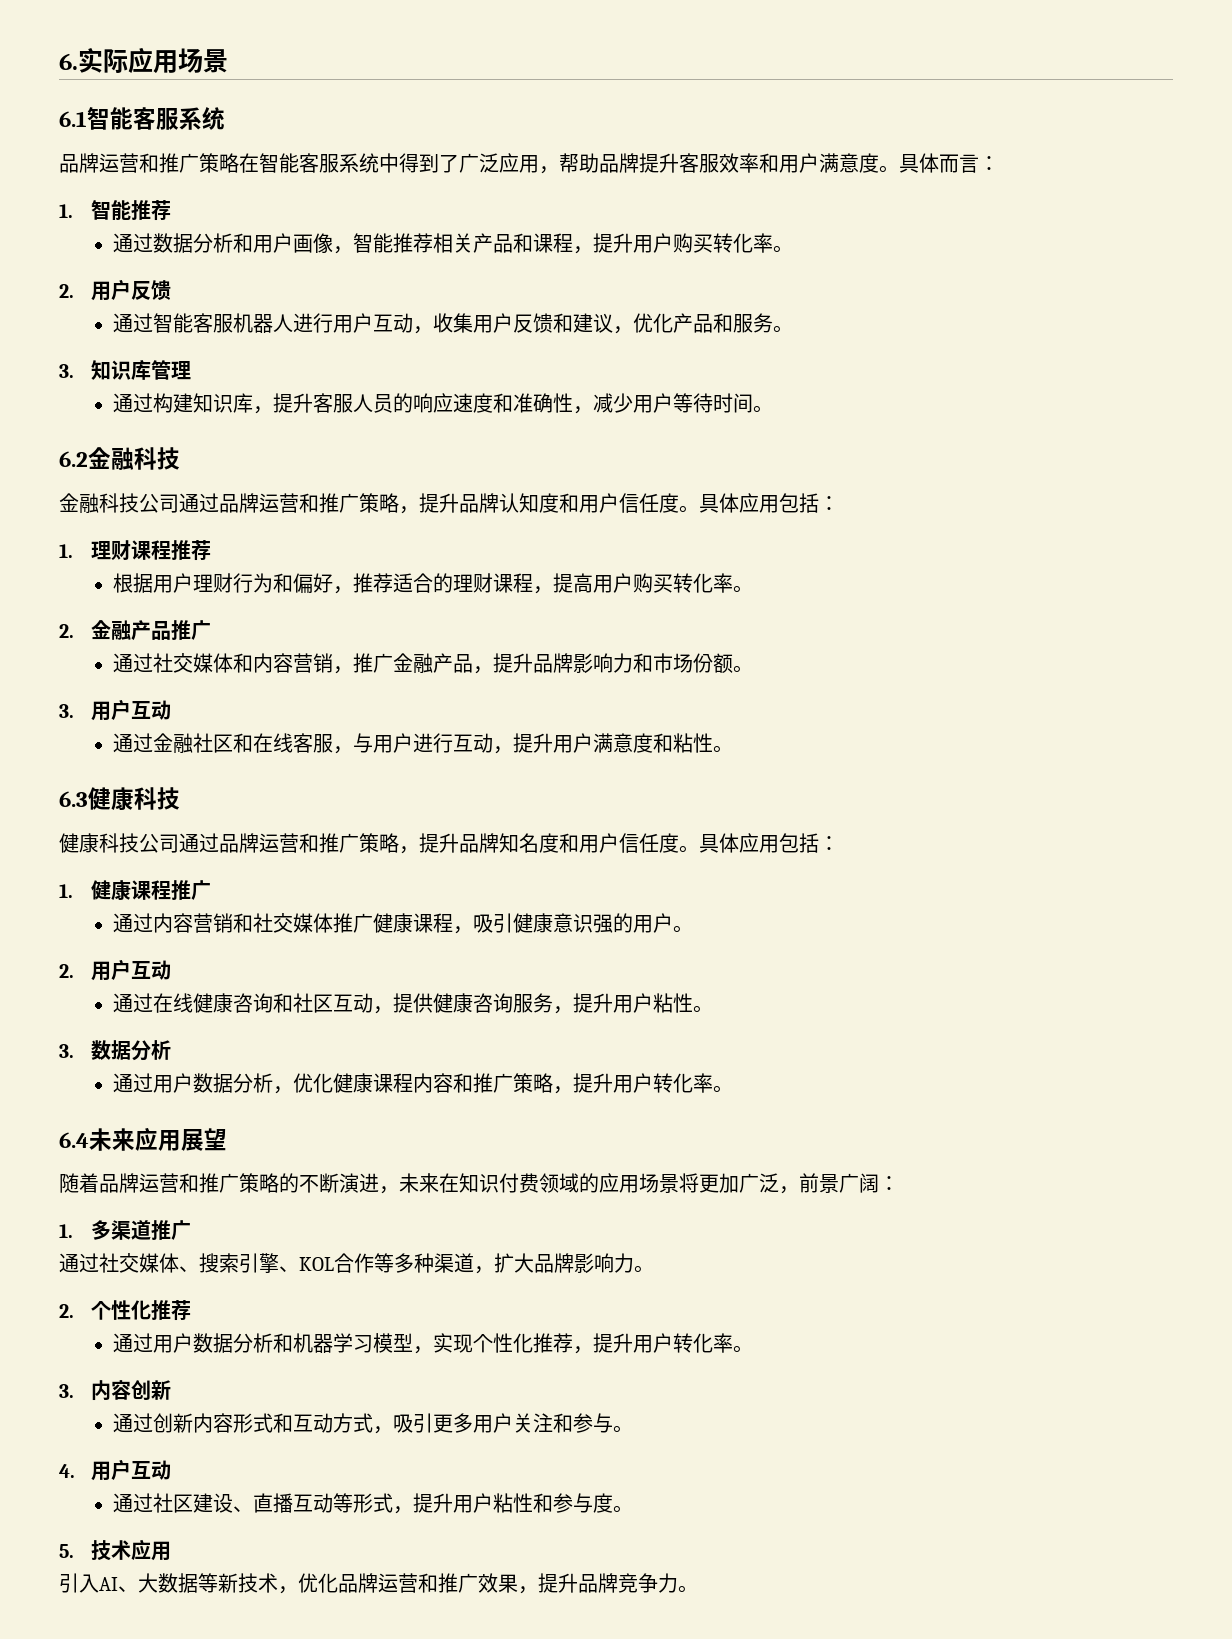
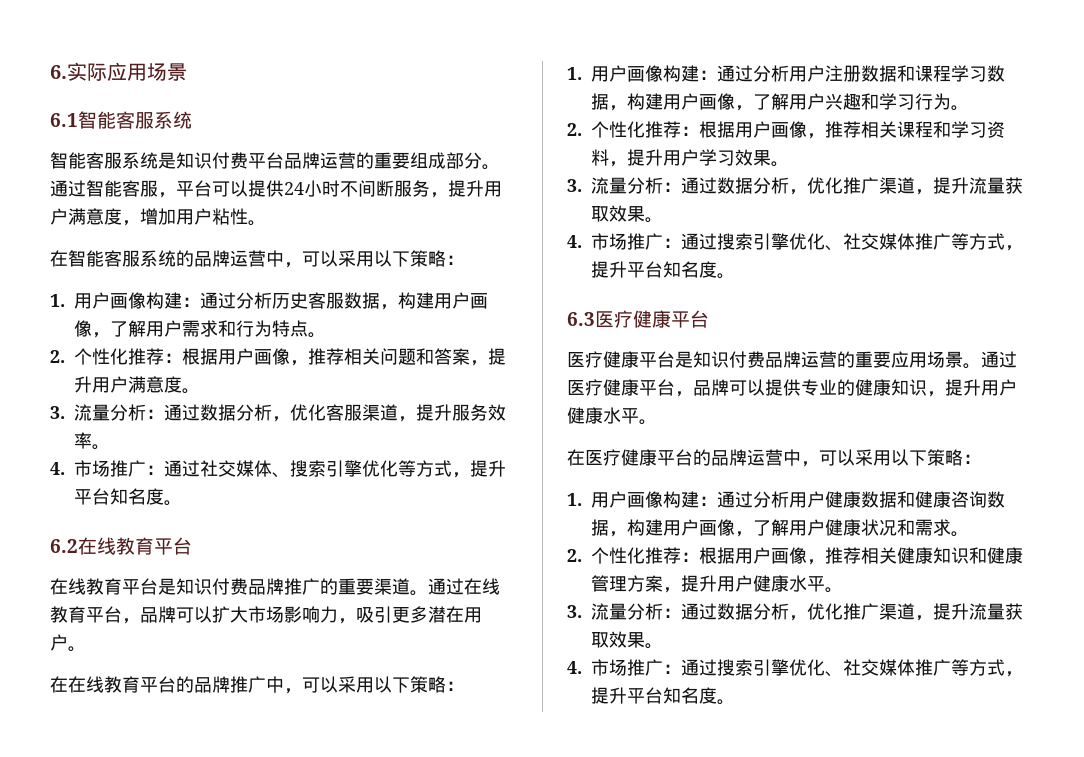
- 品牌运营和推广策略在智能客服系统中得到了广泛应用，帮助品牌提升客服效率和用户满意度。具体而言：
- 1.智能推荐
- 通过数据分析和用户画像，智能推荐相关产品和课程，提升用户购买转化率。
- 2.用户反馈
- 通过智能客服机器人进行用户互动，收集用户反馈和建议，优化产品和服务。
- 3.知识库管理
- 通过构建知识库，提升客服人员的响应速度和准确性，减少用户等待时间。
- 6.2金融科技
- 金融科技公司通过品牌运营和推广策略，提升品牌认知度和用户信任度。具体应用包括：
- 1.理财课程推荐
- 根据用户理财行为和偏好，推荐适合的理财课程，提高用户购买转化率。
- 2.金融产品推广
- 通过社交媒体和内容营销，推广金融产品，提升品牌影响力和市场份额。
- 3.用户互动
- 通过金融社区和在线客服，与用户进行互动，提升用户满意度和粘性。
- 6.3健康科技
- 健康科技公司通过品牌运营和推广策略，提升品牌知名度和用户信任度。具体应用包括：
- 1.健康课程推广
- 通过内容营销和社交媒体推广健康课程，吸引健康意识强的用户。
- 2.用户互动
- 通过在线健康咨询和社区互动，提供健康咨询服务，提升用户粘性。
- 3.数据分析
- 通过用户数据分析，优化健康课程内容和推广策略，提升用户转化率。
- 6.4未来应用展望
- 随着品牌运营和推广策略的不断演进，未来在知识付费领域的应用场景将更加广泛，前景广阔：
- 1.多渠道推广
- 通过社交媒体、搜索引擎、KOL合作等多种渠道，扩大品牌影响力。
- 2.个性化推荐
- 通过用户数据分析和机器学习模型，实现个性化推荐，提升用户转化率。
- 3.内容创新
- 通过创新内容形式和互动方式，吸引更多用户关注和参与。
- 4.用户互动
- 通过社区建设、直播互动等形式，提升用户粘性和参与度。
- 5.技术应用
- 引入AI、大数据等新技术，优化品牌运营和推广效果，提升品牌竞争力。
+ 智能客服系统是知识付费平台品牌运营的重要组成部分。通过智能客服，平台可以提供24小时不间断服务，提升用户满意度，增加用户粘性。
+ 在智能客服系统的品牌运营中，可以采用以下策略：
+ 1.用户画像构建：通过分析历史客服数据，构建用户画像，了解用户需求和行为特点。
+ 2.个性化推荐：根据用户画像，推荐相关问题和答案，提升用户满意度。
+ 3.流量分析：通过数据分析，优化客服渠道，提升服务效率。
+ 4.市场推广：通过社交媒体、搜索引擎优化等方式，提升平台知名度。
+ 6.2在线教育平台
+ 在线教育平台是知识付费品牌推广的重要渠道。通过在线教育平台，品牌可以扩大市场影响力，吸引更多潜在用户。
+ 在在线教育平台的品牌推广中，可以采用以下策略：
+ 1.用户画像构建：通过分析用户注册数据和课程学习数据，构建用户画像，了解用户兴趣和学习行为。
+ 2.个性化推荐：根据用户画像，推荐相关课程和学习资料，提升用户学习效果。
+ 3.流量分析：通过数据分析，优化推广渠道，提升流量获取效果。
+ 4.市场推广：通过搜索引擎优化、社交媒体推广等方式，提升平台知名度。
+ 6.3医疗健康平台
+ 医疗健康平台是知识付费品牌运营的重要应用场景。通过医疗健康平台，品牌可以提供专业的健康知识，提升用户健康水平。
+ 在医疗健康平台的品牌运营中，可以采用以下策略：
+ 1.用户画像构建：通过分析用户健康数据和健康咨询数据，构建用户画像，了解用户健康状况和需求。
+ 2.个性化推荐：根据用户画像，推荐相关健康知识和健康管理方案，提升用户健康水平。
+ 3.流量分析：通过数据分析，优化推广渠道，提升流量获取效果。
+ 4.市场推广：通过搜索引擎优化、社交媒体推广等方式，提升平台知名度。

